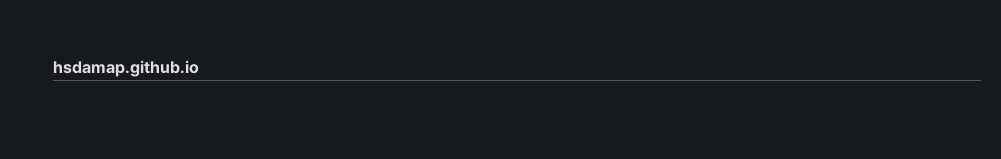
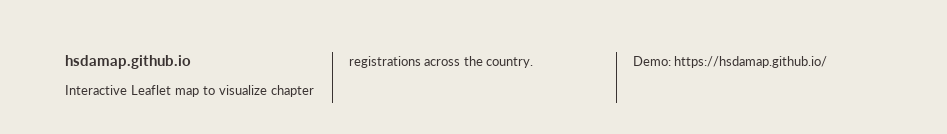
+ Interactive Leaflet map to visualize chapter registrations across the country.
+ Demo: https://hsdamap.github.io/

